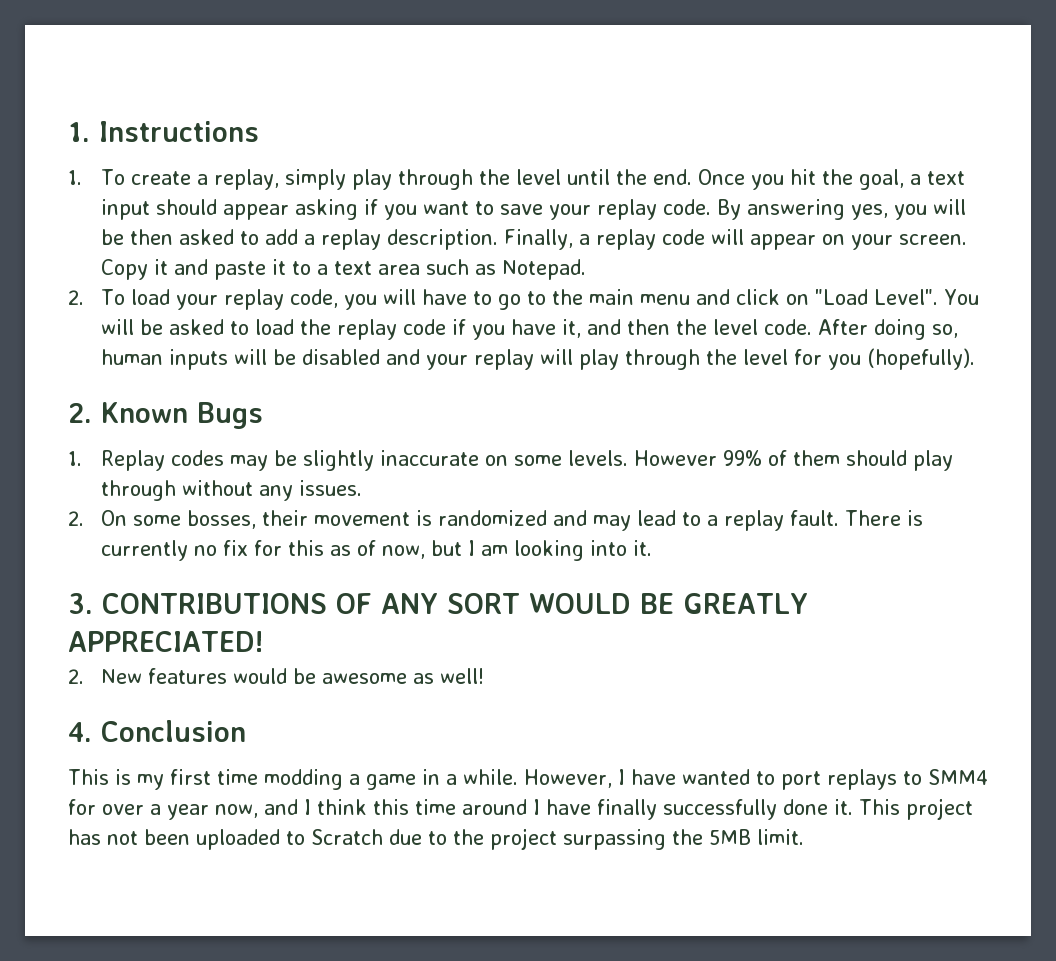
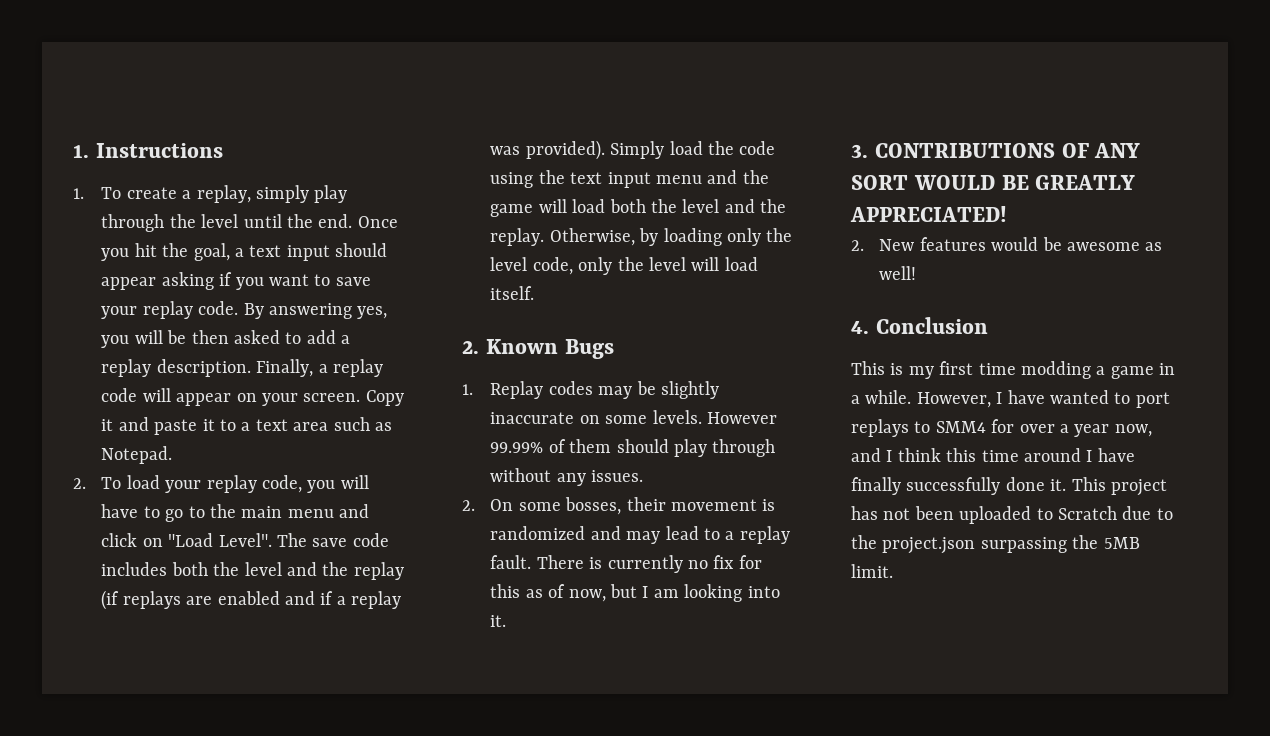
- You will be asked to load the replay code if you have it, and then the level code. After doing so, human inputs will be disabled and your replay will play through the level for you (hopefully).
+ The save code includes both the level and the replay (if replays are enabled and if a replay was provided). Simply load the code using the text input menu and the game will load both the level and the replay. Otherwise, by loading only the level code, only the level will load itself.
- However 99% of them should play through without any issues.
+ However 99.99% of them should play through without any issues.
- This project has not been uploaded to Scratch due to the project surpassing the 5MB limit.
+ This project has not been uploaded to Scratch due to the project.json surpassing the 5MB limit.

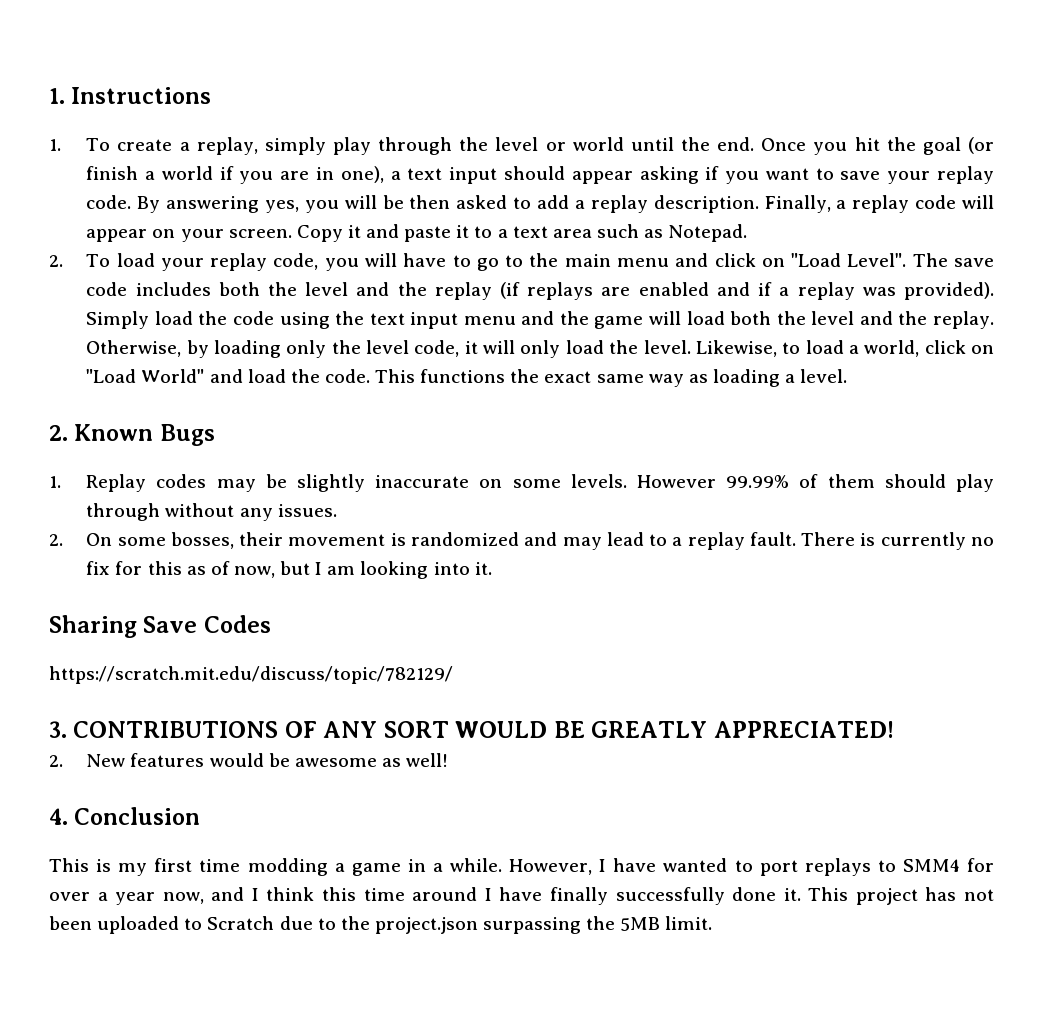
- 1. To create a replay, simply play through the level until the end.
+ 1. To create a replay, simply play through the level or world until the end.
- Once you hit the goal, a text input should appear asking if you want to save your replay code.
+ Once you hit the goal (or finish a world if you are in one), a text input should appear asking if you want to save your replay code.
- Otherwise, by loading only the level code, only the level will load itself.
+ Otherwise, by loading only the level code, it will only load the level. Likewise, to load a world, click on "Load World" and load the code. This functions the exact same way as loading a level.
+ Sharing Save Codes
+ https://scratch.mit.edu/discuss/topic/782129/

